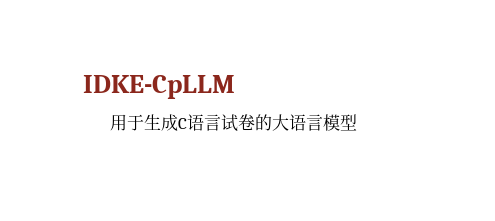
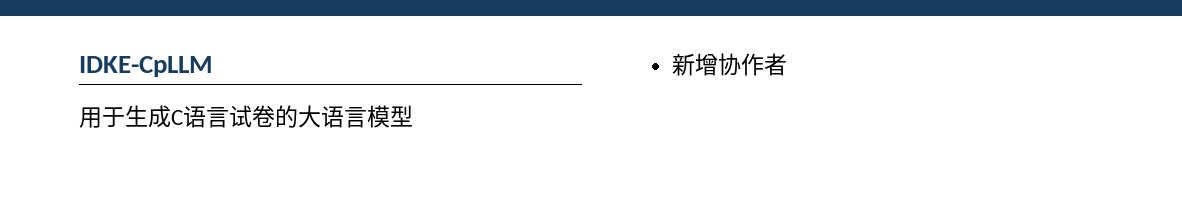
+ 新增协作者

